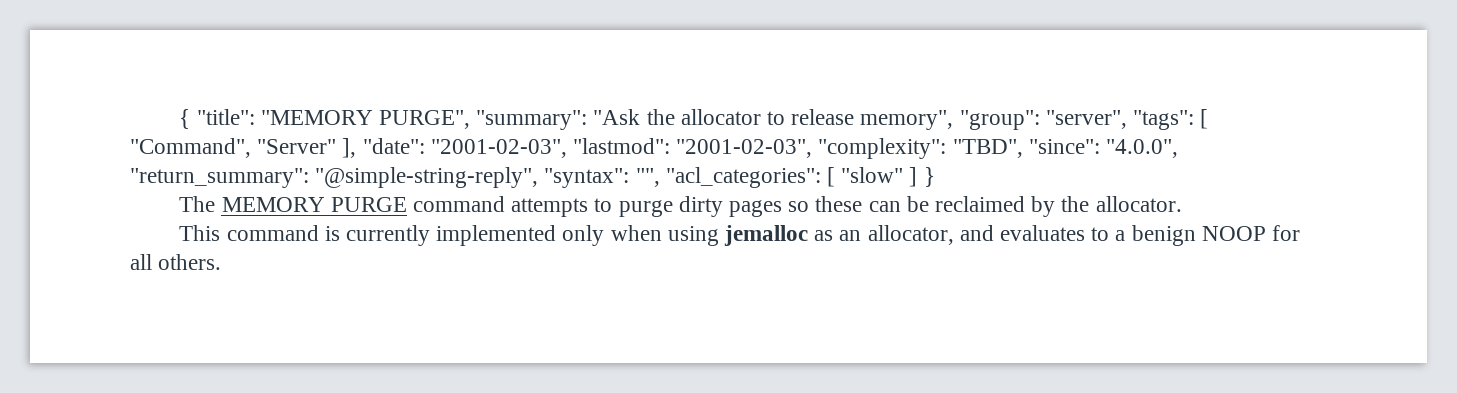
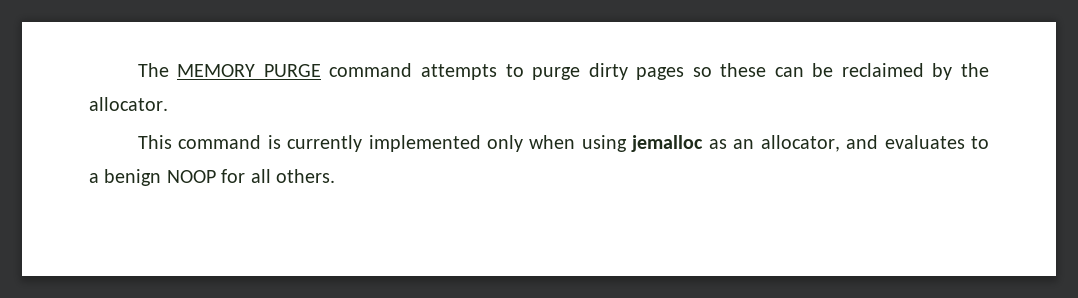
- { "title": "MEMORY PURGE", "summary": "Ask the allocator to release memory", "group": "server", "tags": [ "Command", "Server" ], "date": "2001-02-03", "lastmod": "2001-02-03", "complexity": "TBD", "since": "4.0.0", "return_summary": "@simple-string-reply", "syntax": "", "acl_categories": [ "slow" ] }

